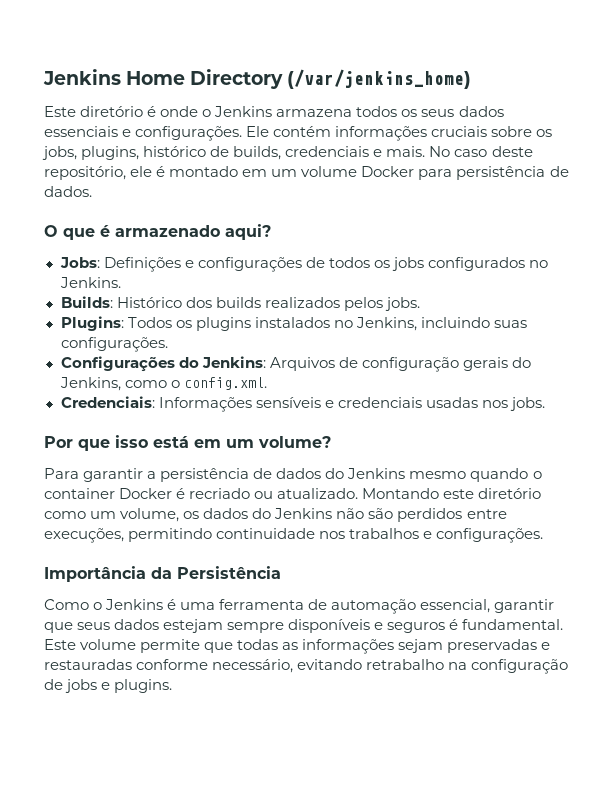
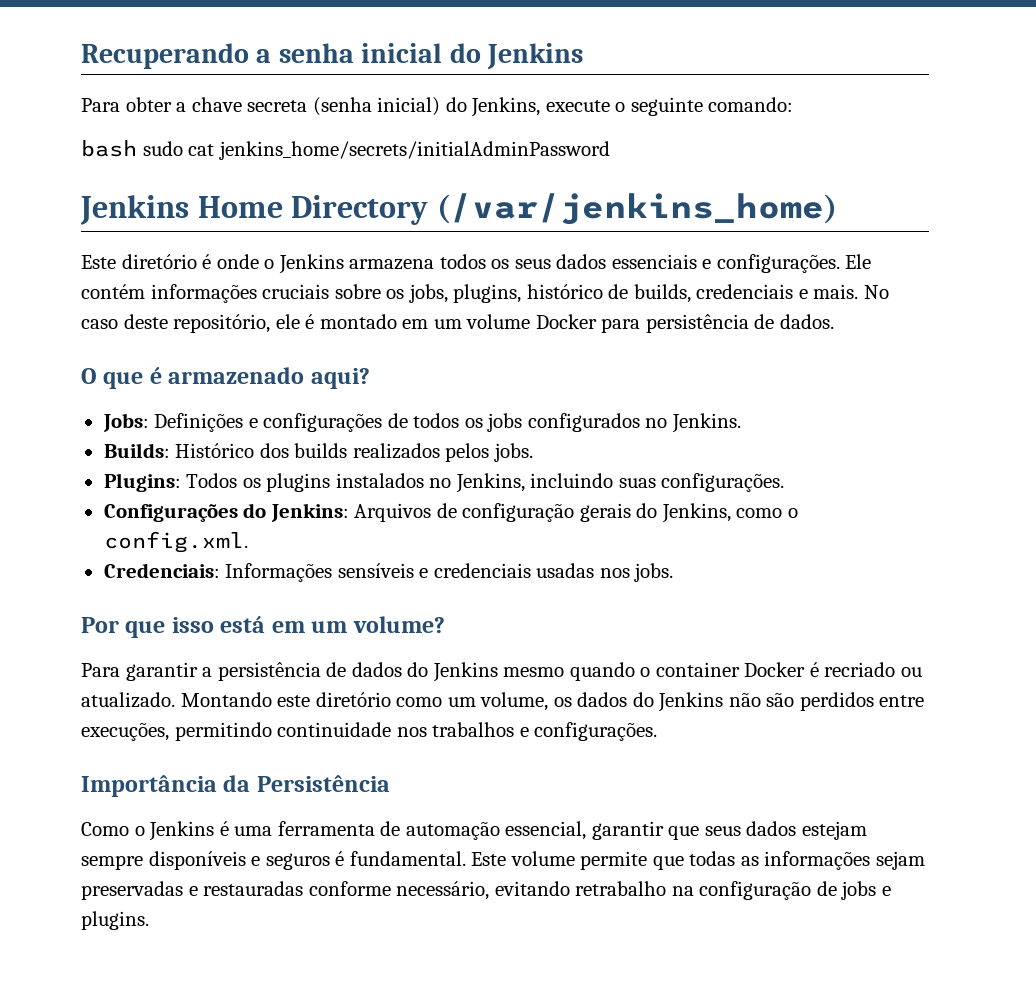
+ Recuperando a senha inicial do Jenkins
+ Para obter a chave secreta (senha inicial) do Jenkins, execute o seguinte comando:
+ bash sudo cat jenkins_home/secrets/initialAdminPassword

